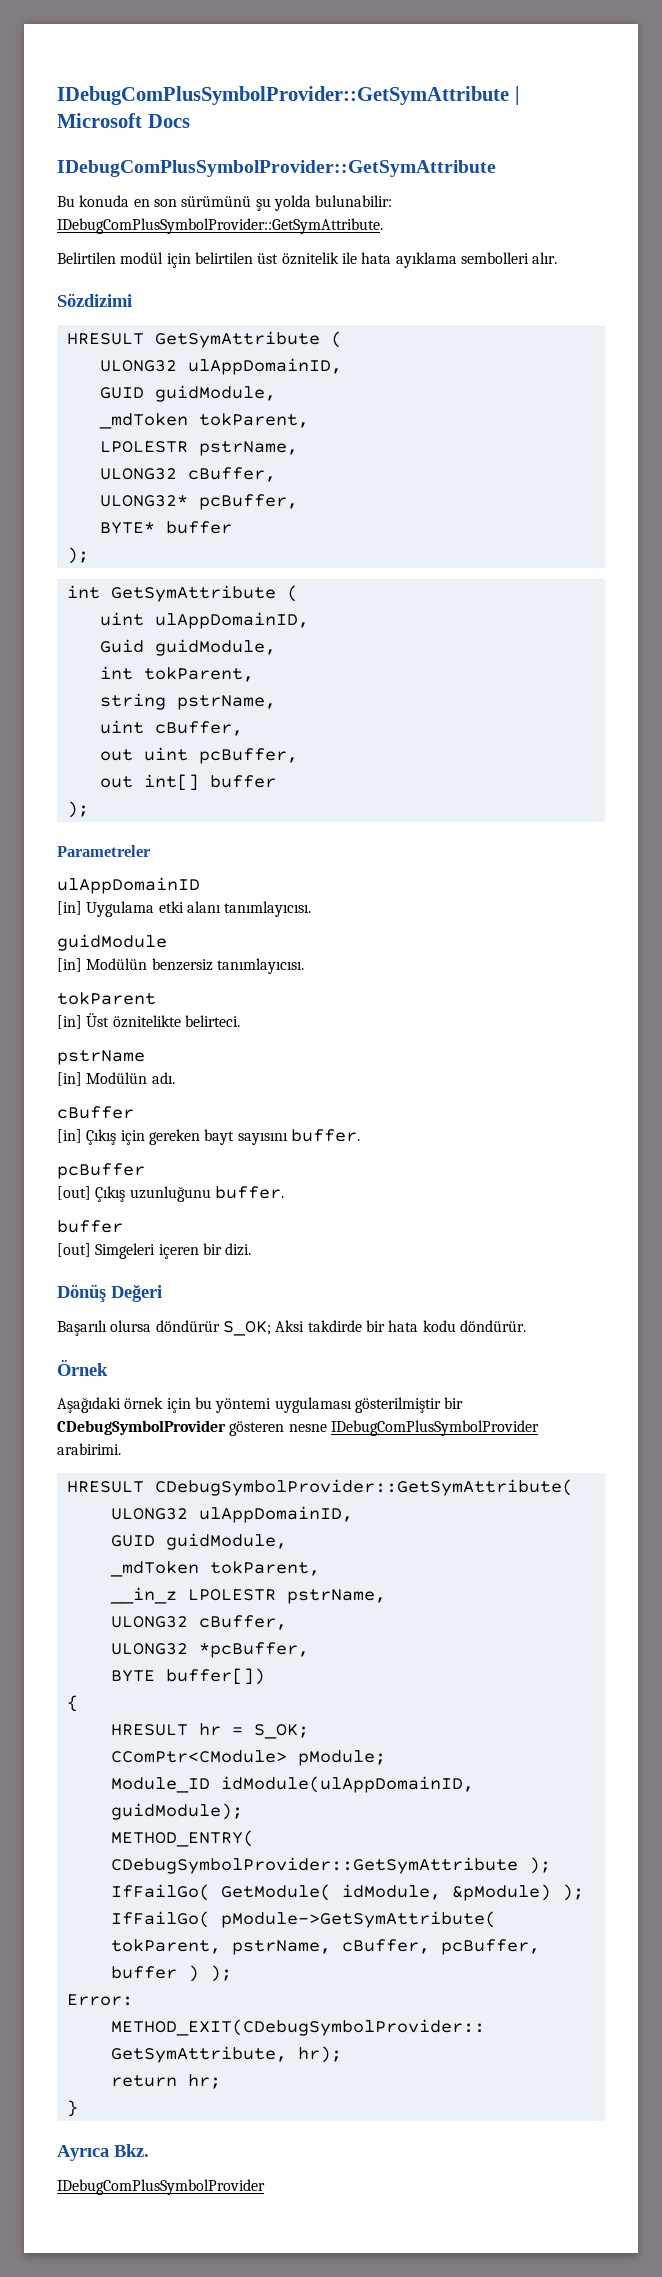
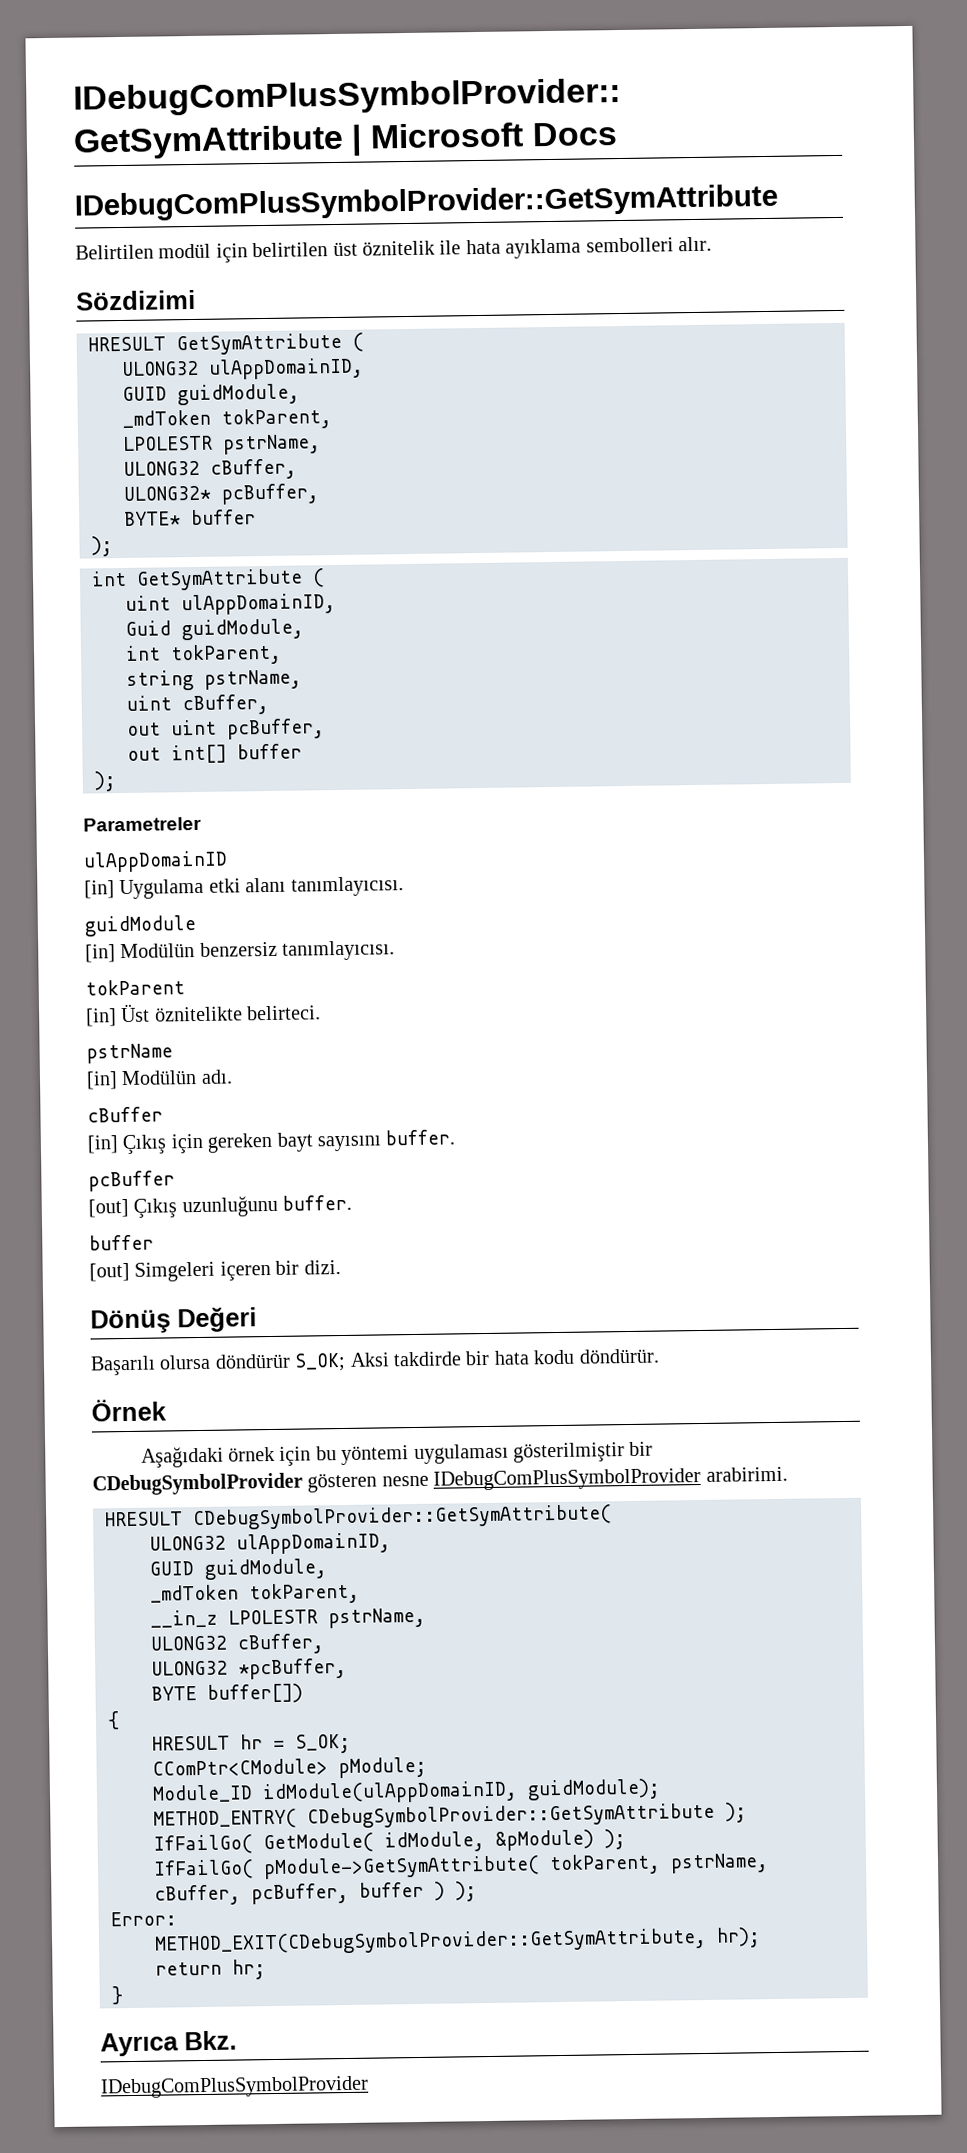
- Bu konuda en son sürümünü şu yolda bulunabilir: IDebugComPlusSymbolProvider::GetSymAttribute.

